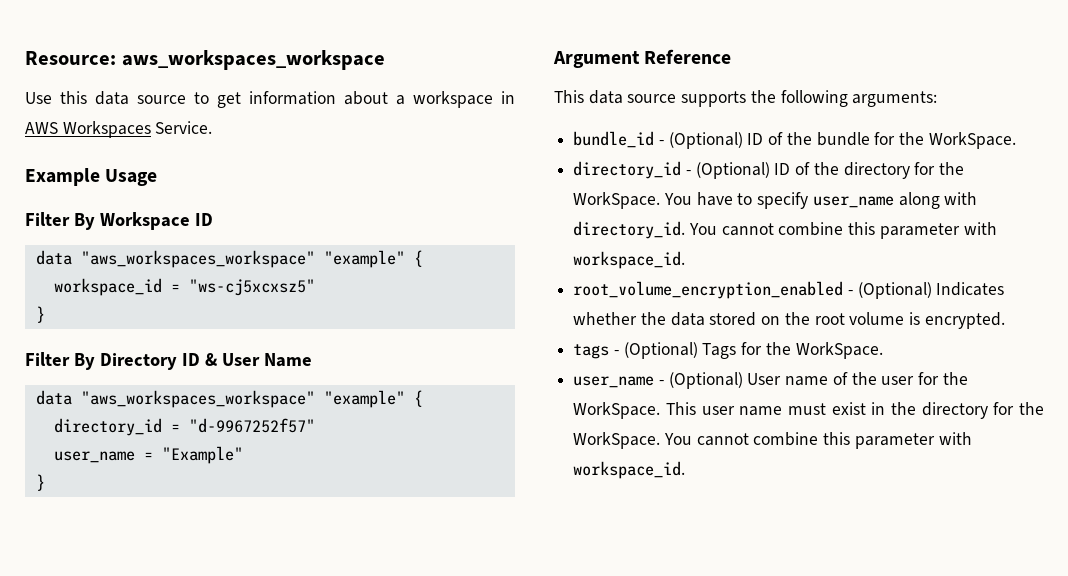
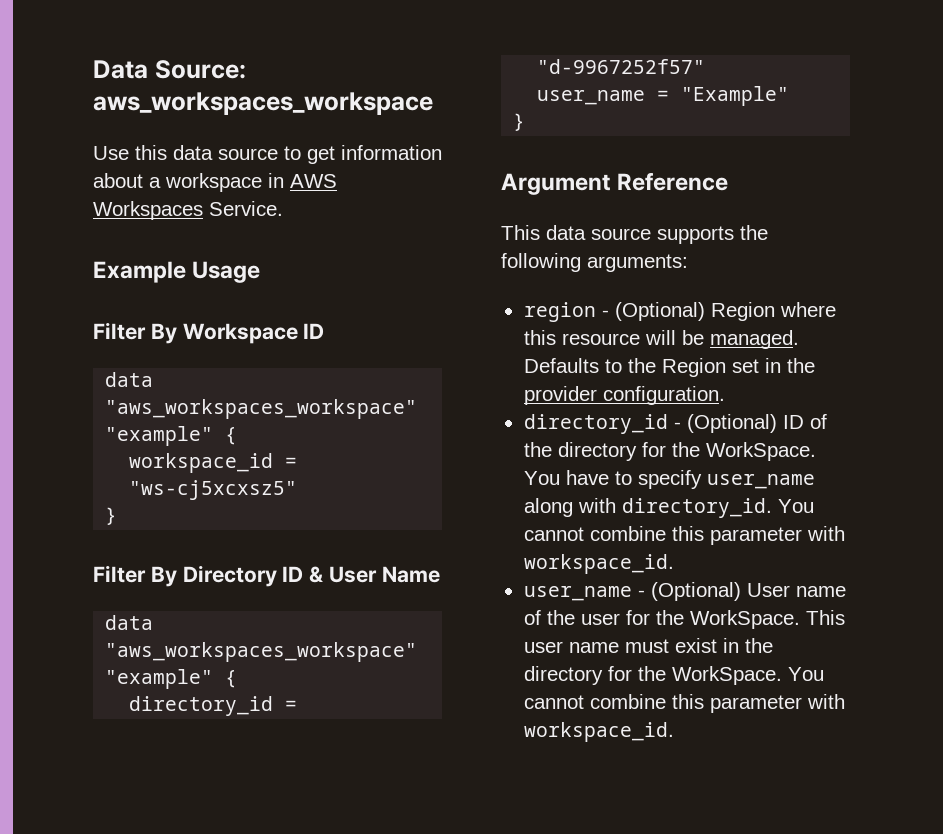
- Resource: aws_workspaces_workspace
+ Data Source: aws_workspaces_workspace
- bundle_id - (Optional) ID of the bundle for the WorkSpace.
+ region - (Optional) Region where this resource will be managed. Defaults to the Region set in the provider configuration.
- root_volume_encryption_enabled - (Optional) Indicates whether the data stored on the root volume is encrypted.
- tags - (Optional) Tags for the WorkSpace.

